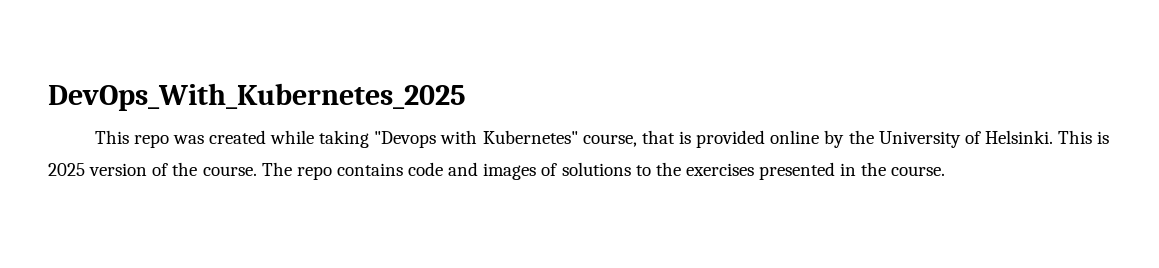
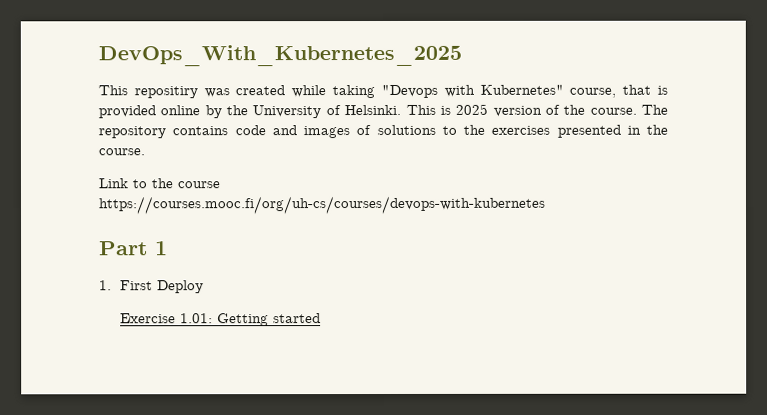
- This repo was created while taking "Devops with Kubernetes" course, that is provided online by the University of Helsinki.
+ This repositiry was created while taking "Devops with Kubernetes" course, that is provided online by the University of Helsinki.
- The repo contains code and images of solutions to the exercises presented in the course.
+ The repository contains code and images of solutions to the exercises presented in the course.
+ Link to the course https://courses.mooc.fi/org/uh-cs/courses/devops-with-kubernetes
+ Part 1
+ 1. First Deploy
+ Exercise 1.01: Getting started

